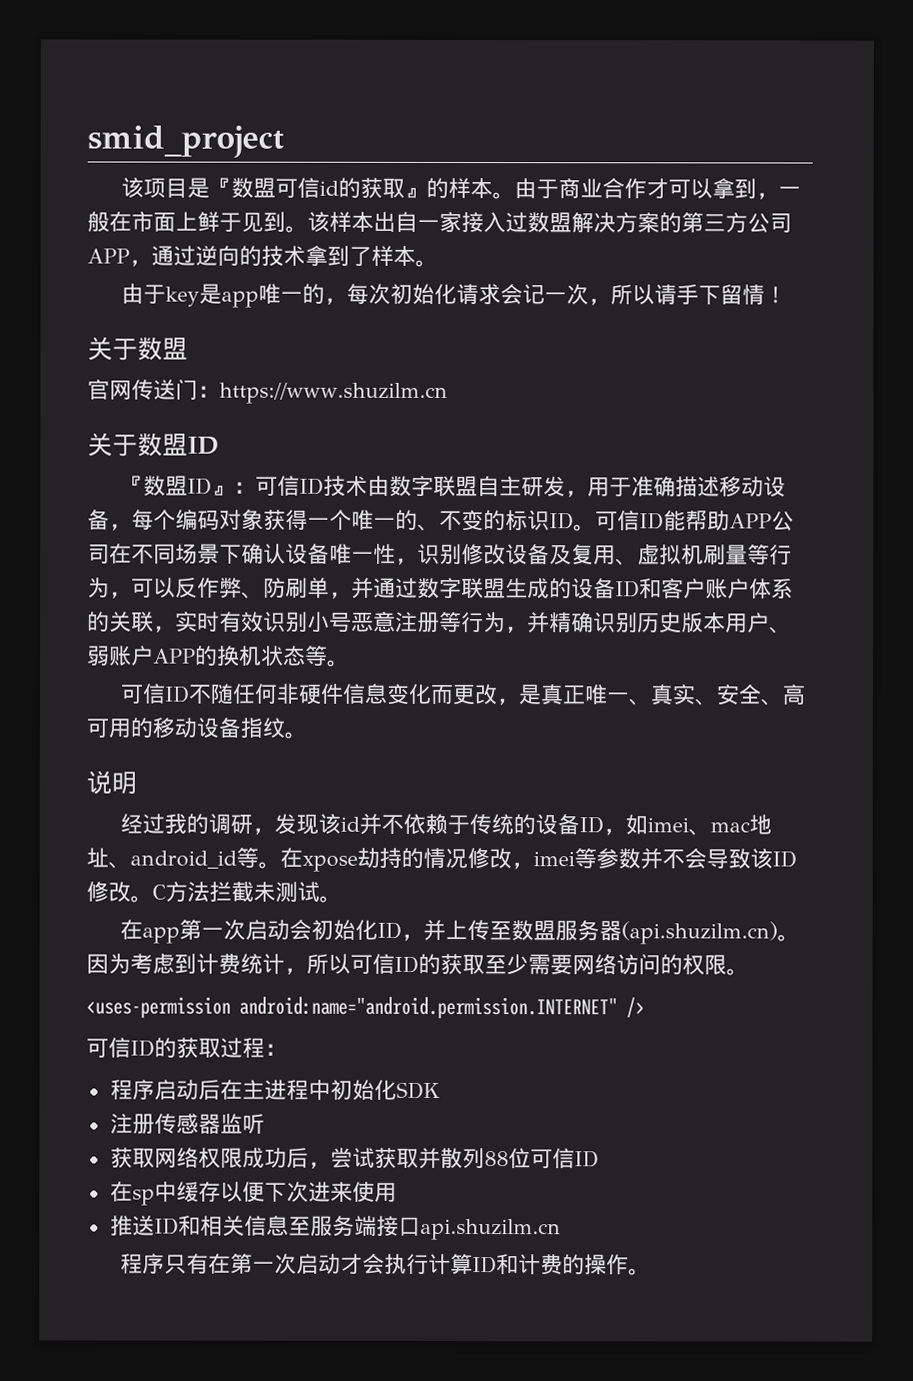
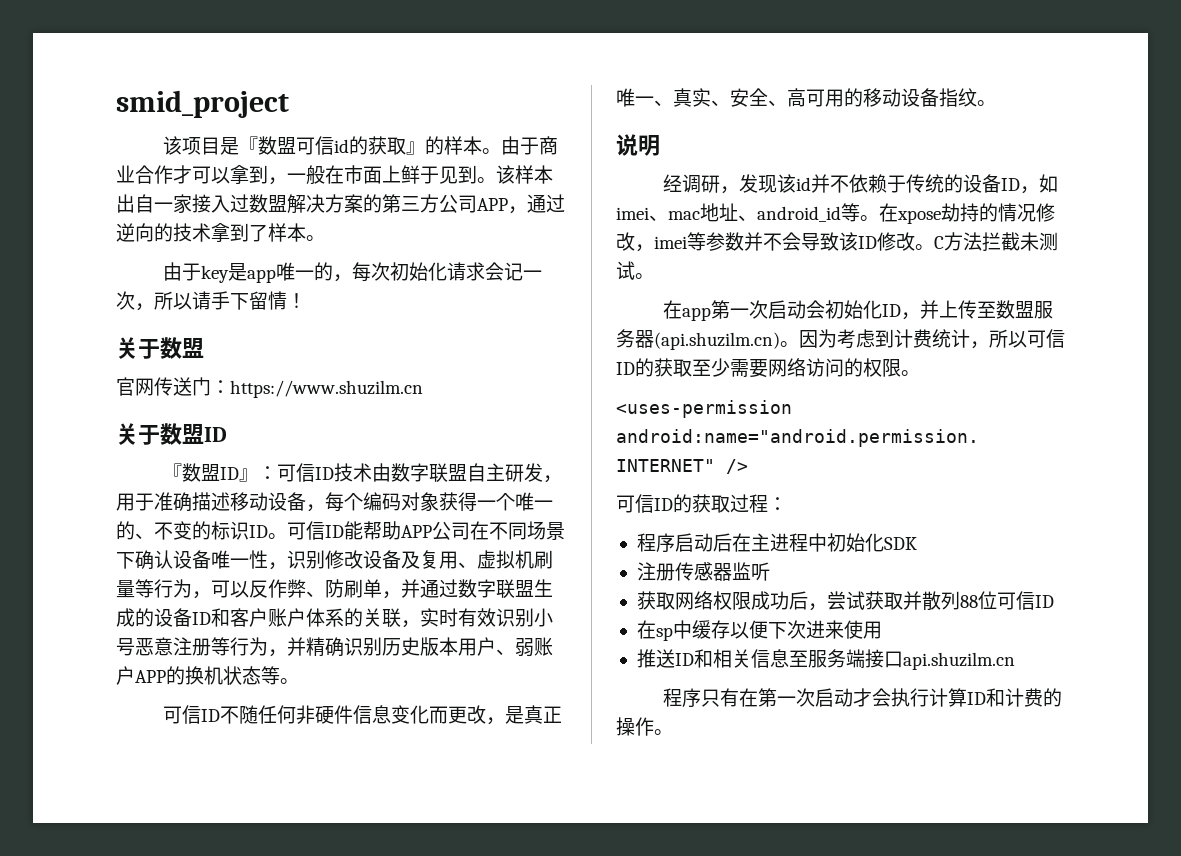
- 经过我的调研，发现该id并不依赖于传统的设备ID，如imei、mac地址、android_id等。
+ 经调研，发现该id并不依赖于传统的设备ID，如imei、mac地址、android_id等。

